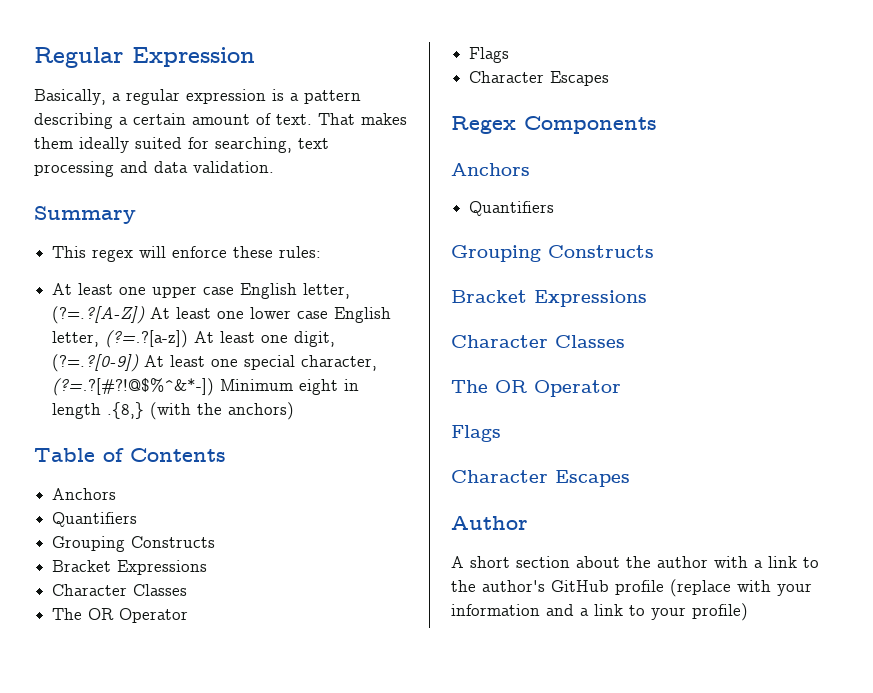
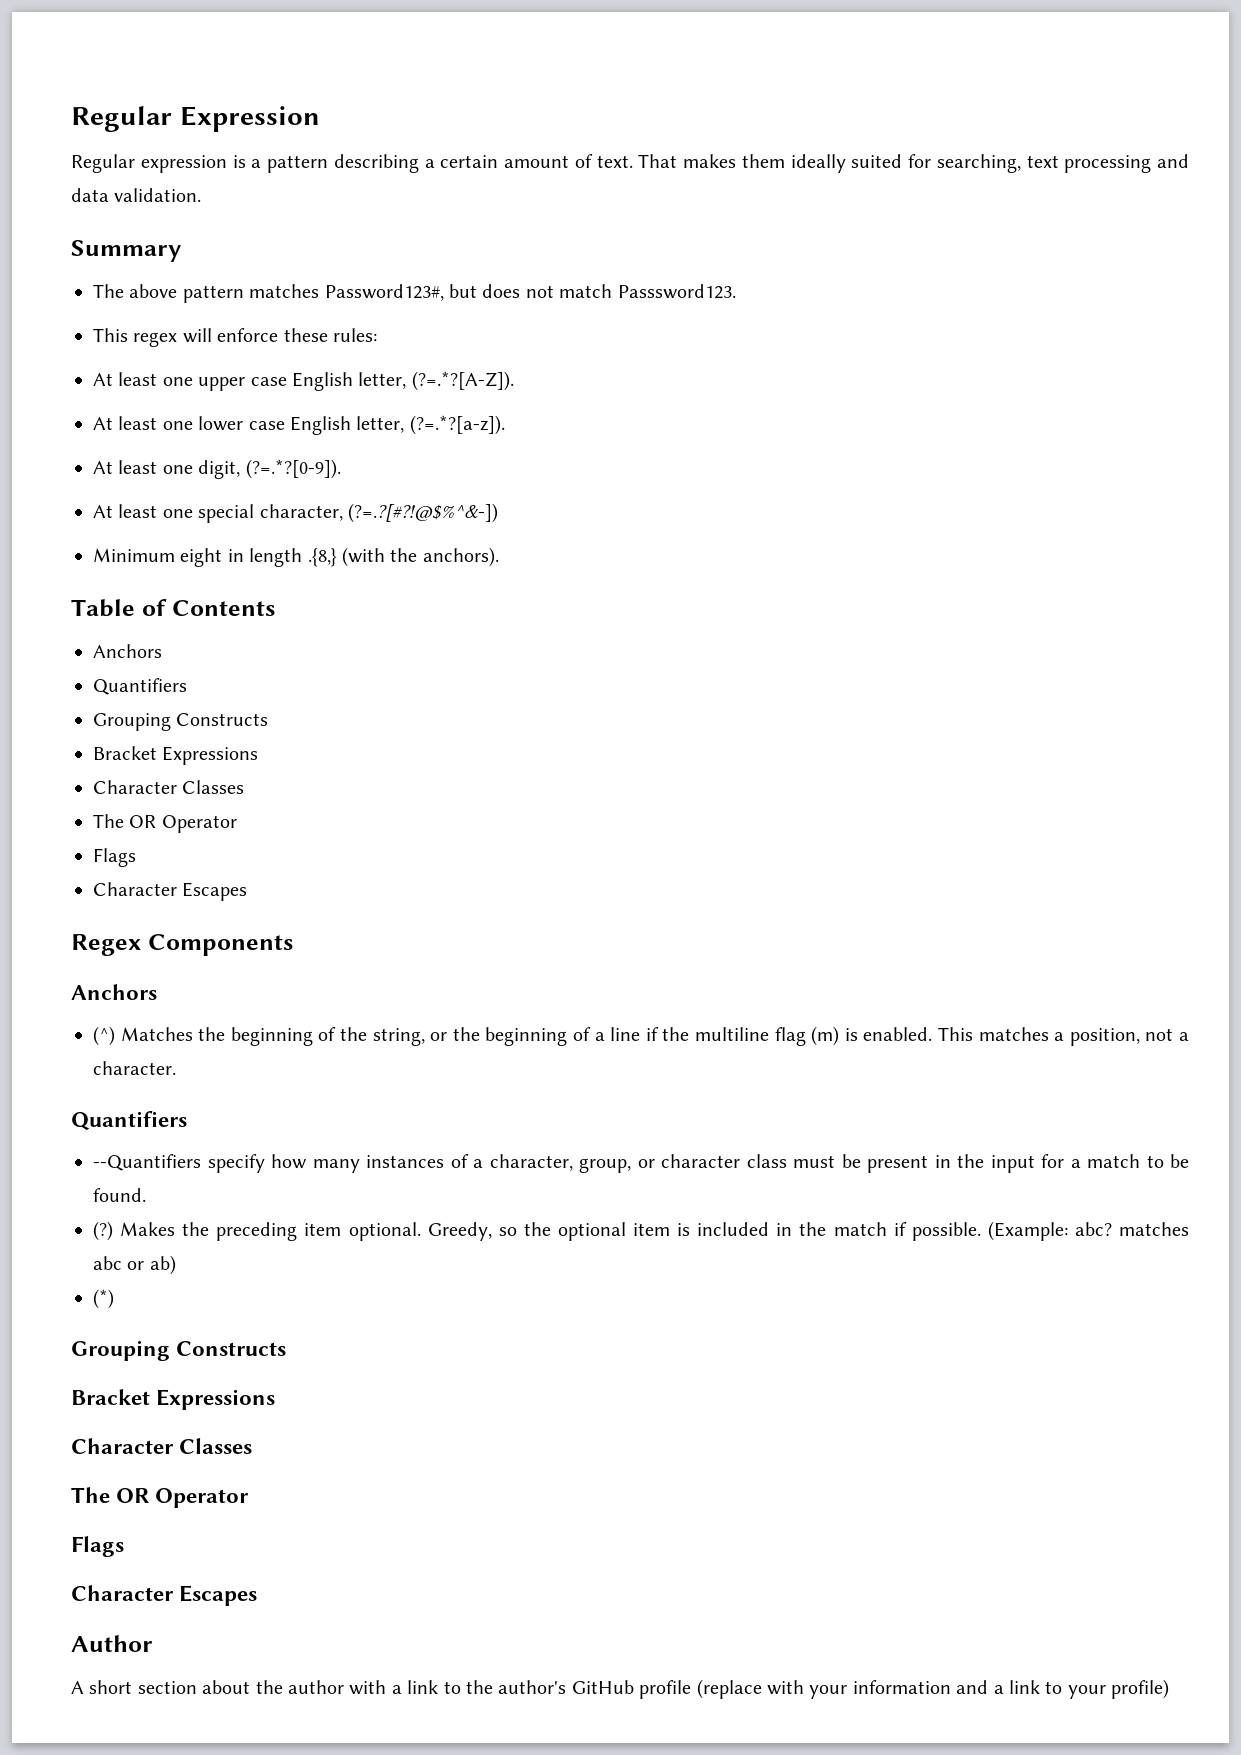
- Basically, a regular expression is a pattern describing a certain amount of text.
+ Regular expression is a pattern describing a certain amount of text.
+ The above pattern matches Password123#, but does not match Passsword123.
- At least one upper case English letter, (?=.?[A-Z]) At least one lower case English letter, (?=.?[a-z]) At least one digit, (?=.?[0-9]) At least one special character, (?=.?[#?!@$%^&*-]) Minimum eight in length .{8,} (with the anchors)
+ At least one upper case English letter, (?=.*?[A-Z]).
+ At least one lower case English letter, (?=.*?[a-z]).
+ At least one digit, (?=.*?[0-9]).
+ At least one special character, (?=.?[#?!@$%^&-])
+ Minimum eight in length .{8,} (with the anchors).
  Regex Components
  Anchors
+ (^) Matches the beginning of the string, or the beginning of a line if the multiline flag (m) is enabled. This matches a position, not a character.
  Quantifiers
+ --Quantifiers specify how many instances of a character, group, or character class must be present in the input for a match to be found.
+ (?) Makes the preceding item optional. Greedy, so the optional item is included in the match if possible. (Example: abc? matches abc or ab)
+ (*)

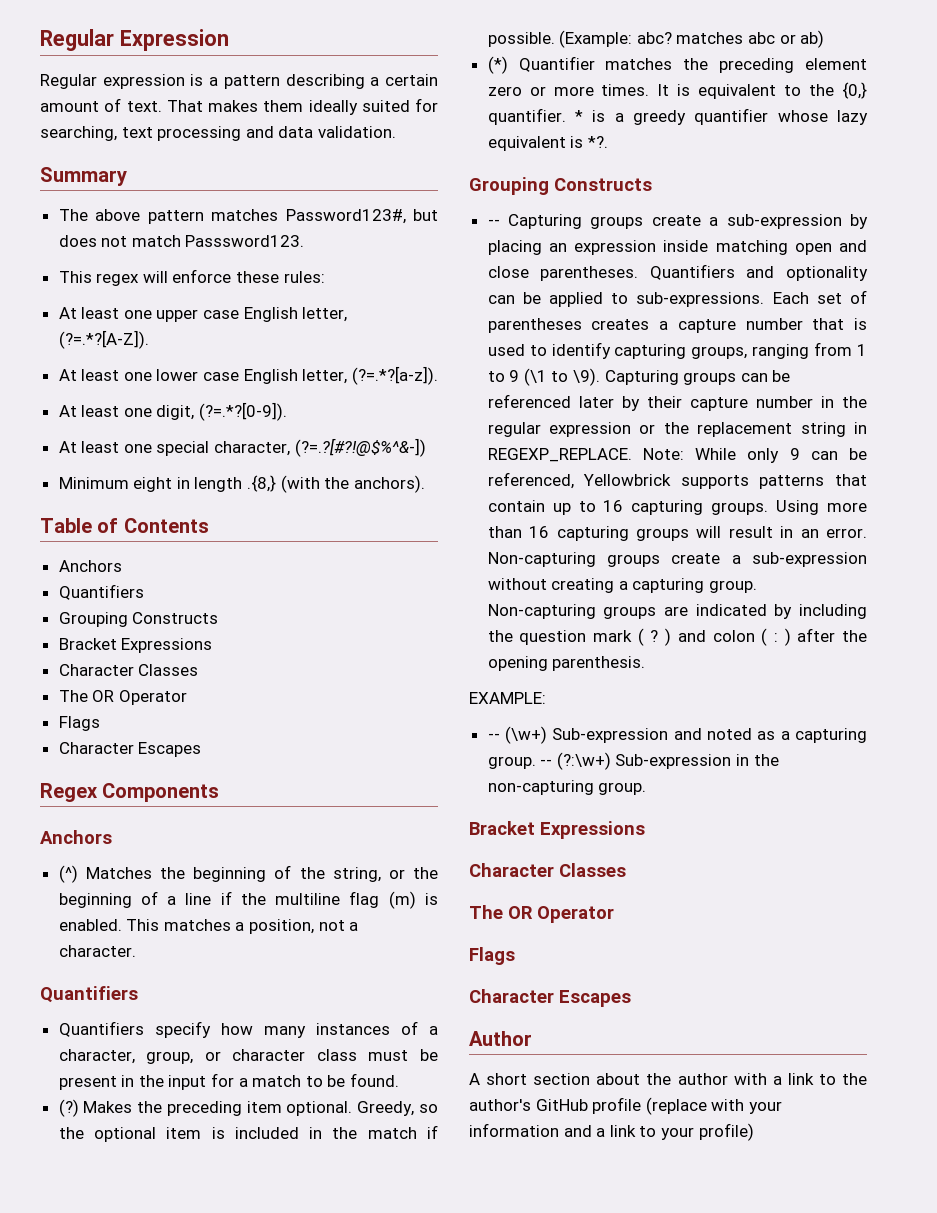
- --Quantifiers specify how many instances of a character, group, or character class must be present in the input for a match to be found.
+ Quantifiers specify how many instances of a character, group, or character class must be present in the input for a match to be found.
- (*)
+ (*) Quantifier matches the preceding element zero or more times. It is equivalent to the {0,} quantifier. * is a greedy quantifier whose lazy equivalent is *?.
  Grouping Constructs
+ -- Capturing groups create a sub-expression by placing an expression inside matching open and close parentheses. Quantifiers and optionality can be applied to sub-expressions. Each set of parentheses creates a capture number that is used to identify capturing groups, ranging from 1 to 9 (\1 to \9). Capturing groups can be referenced later by their capture number in the regular expression or the replacement string in REGEXP_REPLACE. Note: While only 9 can be referenced, Yellowbrick supports patterns that contain up to 16 capturing groups. Using more than 16 capturing groups will result in an error. Non-capturing groups create a sub-expression without creating a capturing group. Non-capturing groups are indicated by including the question mark ( ? ) and colon ( : ) after the opening parenthesis.
+ EXAMPLE:
+ -- (\w+) Sub-expression and noted as a capturing group. -- (?:\w+) Sub-expression in the non-capturing group.

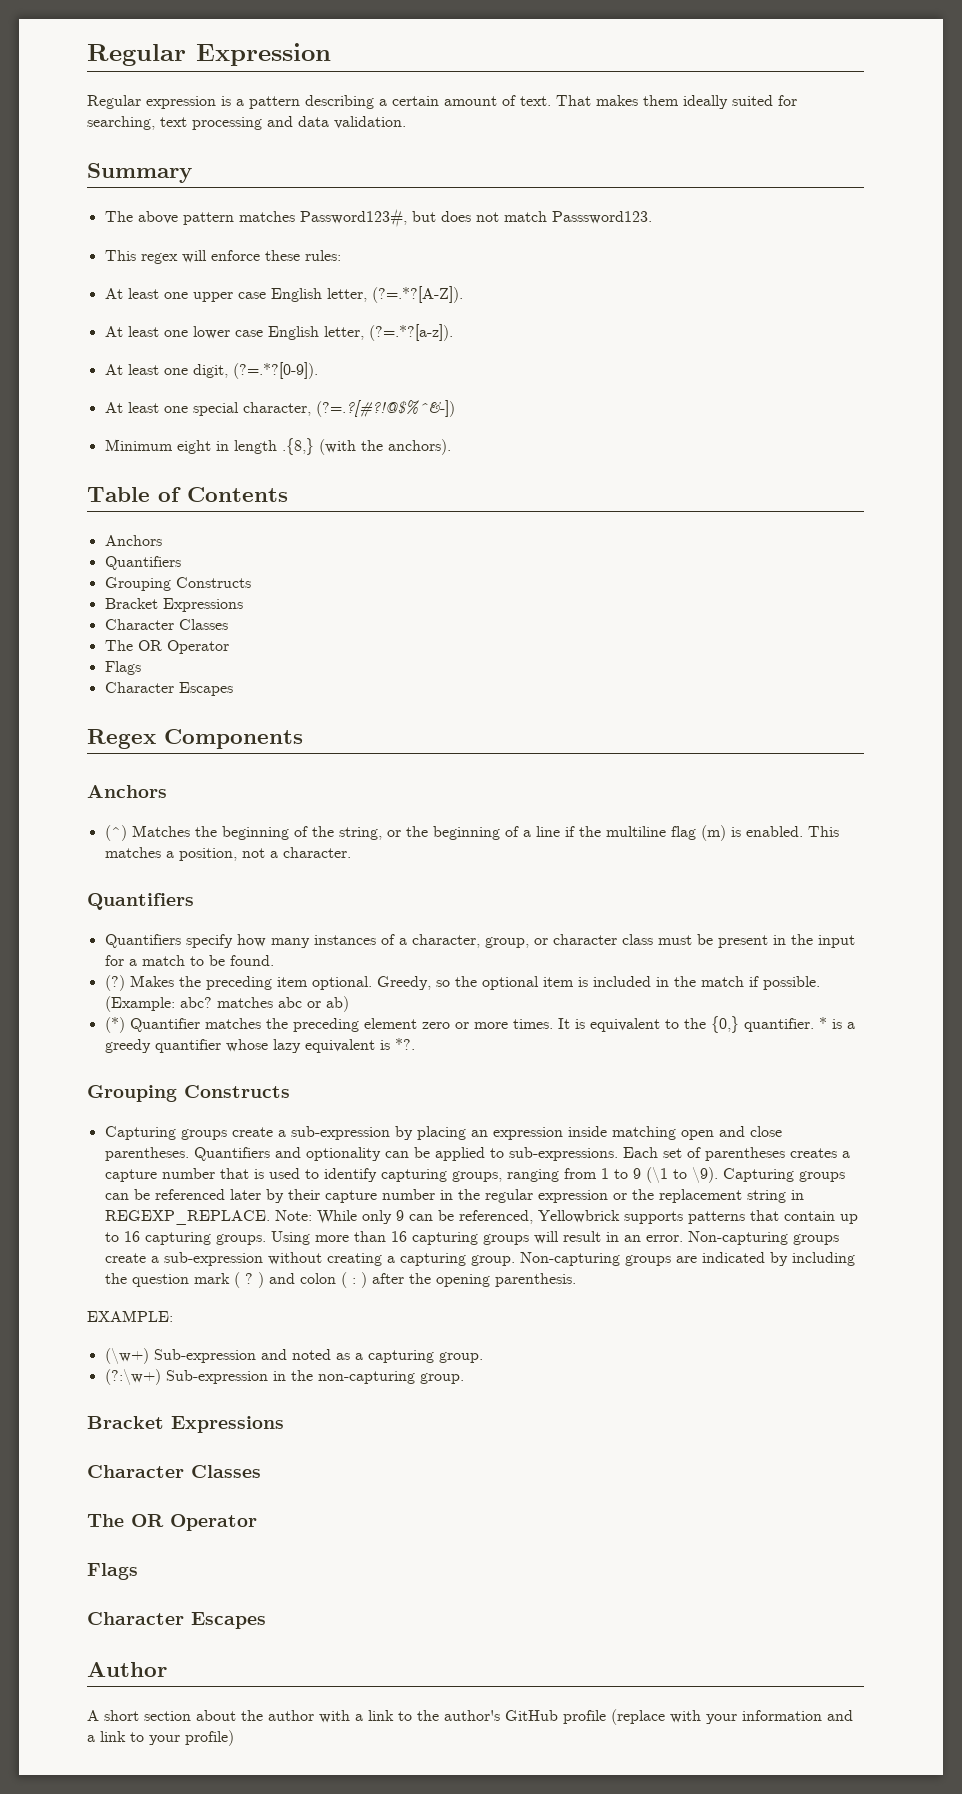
- -- Capturing groups create a sub-expression by placing an expression inside matching open and close parentheses.
+ Capturing groups create a sub-expression by placing an expression inside matching open and close parentheses.
- -- (\w+) Sub-expression and noted as a capturing group. -- (?:\w+) Sub-expression in the non-capturing group.
+ (\w+) Sub-expression and noted as a capturing group.
+ (?:\w+) Sub-expression in the non-capturing group.

